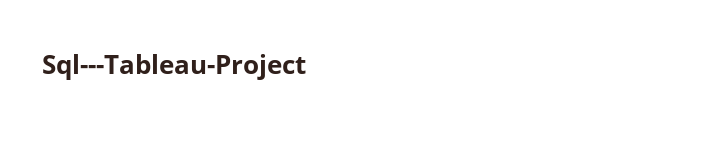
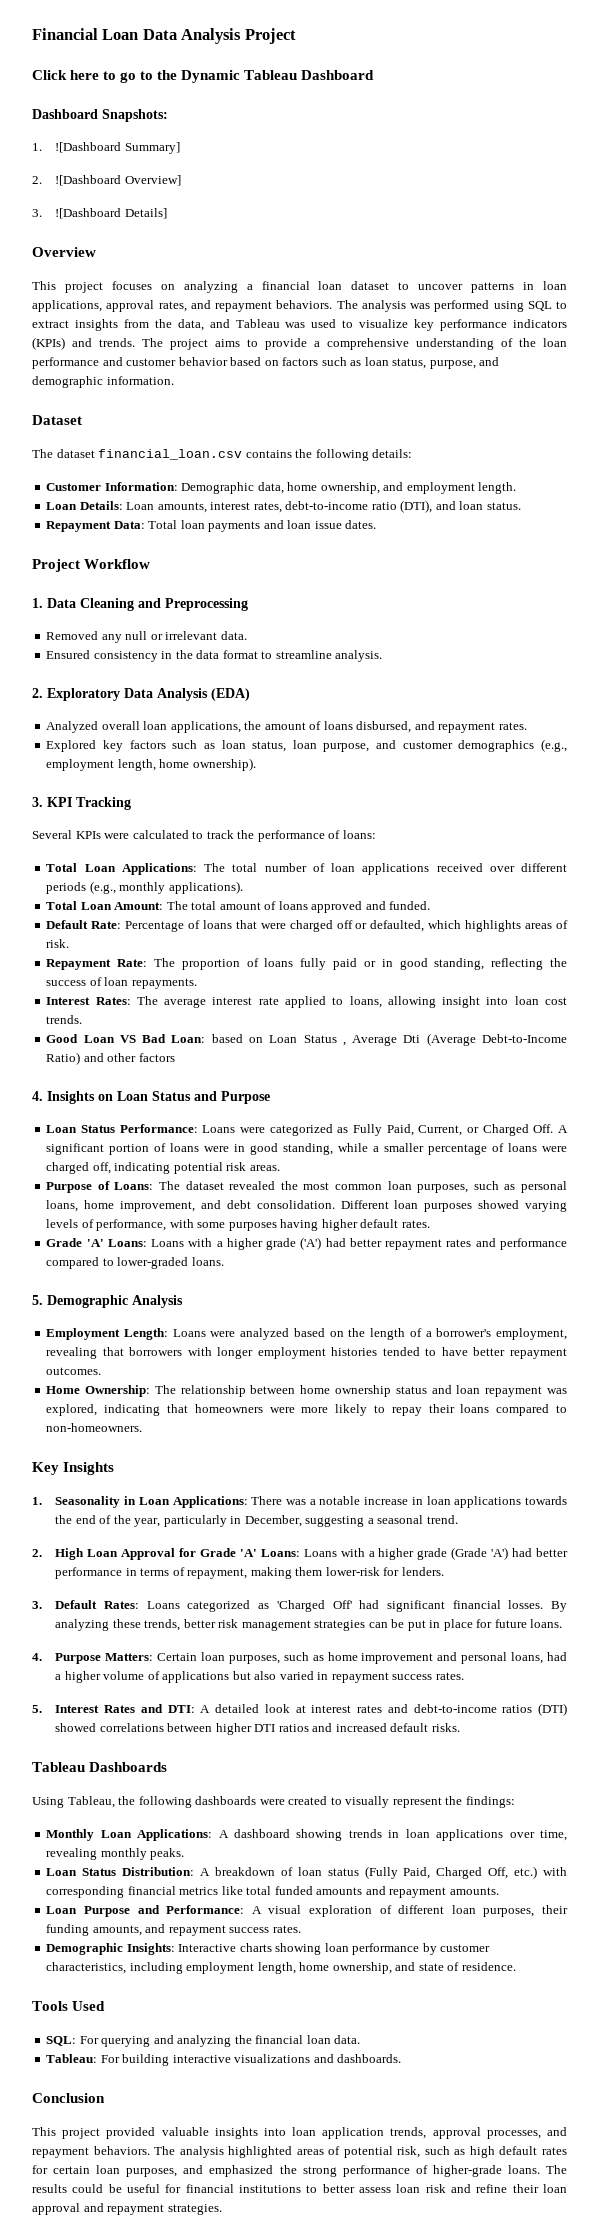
- Sql---Tableau-Project
+ Financial Loan Data Analysis Project
+ Click here to go to the Dynamic Tableau Dashboard
+ Dashboard Snapshots:
+ 1. ![Dashboard Summary]
+ 2. ![Dashboard Overview]
+ 3. ![Dashboard Details]
+ Overview
+ This project focuses on analyzing a financial loan dataset to uncover patterns in loan applications, approval rates, and repayment behaviors. The analysis was performed using SQL to extract insights from the data, and Tableau was used to visualize key performance indicators (KPIs) and trends. The project aims to provide a comprehensive understanding of the loan performance and customer behavior based on factors such as loan status, purpose, and demographic information.
+ Dataset
+ The dataset financial_loan.csv contains the following details:
+ Customer Information: Demographic data, home ownership, and employment length.
+ Loan Details: Loan amounts, interest rates, debt-to-income ratio (DTI), and loan status.
+ Repayment Data: Total loan payments and loan issue dates.
+ Project Workflow
+ 1. Data Cleaning and Preprocessing
+ Removed any null or irrelevant data.
+ Ensured consistency in the data format to streamline analysis.
+ 2. Exploratory Data Analysis (EDA)
+ Analyzed overall loan applications, the amount of loans disbursed, and repayment rates.
+ Explored key factors such as loan status, loan purpose, and customer demographics (e.g., employment length, home ownership).
+ 3. KPI Tracking
+ Several KPIs were calculated to track the performance of loans:
+ Total Loan Applications: The total number of loan applications received over different periods (e.g., monthly applications).
+ Total Loan Amount: The total amount of loans approved and funded.
+ Default Rate: Percentage of loans that were charged off or defaulted, which highlights areas of risk.
+ Repayment Rate: The proportion of loans fully paid or in good standing, reflecting the success of loan repayments.
+ Interest Rates: The average interest rate applied to loans, allowing insight into loan cost trends.
+ Good Loan VS Bad Loan: based on Loan Status , Average Dti (Average Debt-to-Income Ratio) and other factors
+ 4. Insights on Loan Status and Purpose
+ Loan Status Performance: Loans were categorized as Fully Paid, Current, or Charged Off. A significant portion of loans were in good standing, while a smaller percentage of loans were charged off, indicating potential risk areas.
+ Purpose of Loans: The dataset revealed the most common loan purposes, such as personal loans, home improvement, and debt consolidation. Different loan purposes showed varying levels of performance, with some purposes having higher default rates.
+ Grade 'A' Loans: Loans with a higher grade ('A') had better repayment rates and performance compared to lower-graded loans.
+ 5. Demographic Analysis
+ Employment Length: Loans were analyzed based on the length of a borrower's employment, revealing that borrowers with longer employment histories tended to have better repayment outcomes.
+ Home Ownership: The relationship between home ownership status and loan repayment was explored, indicating that homeowners were more likely to repay their loans compared to non-homeowners.
+ Key Insights
+ 1. Seasonality in Loan Applications: There was a notable increase in loan applications towards the end of the year, particularly in December, suggesting a seasonal trend.
+ 2. High Loan Approval for Grade 'A' Loans: Loans with a higher grade (Grade 'A') had better performance in terms of repayment, making them lower-risk for lenders.
+ 3. Default Rates: Loans categorized as 'Charged Off' had significant financial losses. By analyzing these trends, better risk management strategies can be put in place for future loans.
+ 4. Purpose Matters: Certain loan purposes, such as home improvement and personal loans, had a higher volume of applications but also varied in repayment success rates.
+ 5. Interest Rates and DTI: A detailed look at interest rates and debt-to-income ratios (DTI) showed correlations between higher DTI ratios and increased default risks.
+ Tableau Dashboards
+ Using Tableau, the following dashboards were created to visually represent the findings:
+ Monthly Loan Applications: A dashboard showing trends in loan applications over time, revealing monthly peaks.
+ Loan Status Distribution: A breakdown of loan status (Fully Paid, Charged Off, etc.) with corresponding financial metrics like total funded amounts and repayment amounts.
+ Loan Purpose and Performance: A visual exploration of different loan purposes, their funding amounts, and repayment success rates.
+ Demographic Insights: Interactive charts showing loan performance by customer characteristics, including employment length, home ownership, and state of residence.
+ Tools Used
+ SQL: For querying and analyzing the financial loan data.
+ Tableau: For building interactive visualizations and dashboards.
+ Conclusion
+ This project provided valuable insights into loan application trends, approval processes, and repayment behaviors. The analysis highlighted areas of potential risk, such as high default rates for certain loan purposes, and emphasized the strong performance of higher-grade loans. The results could be useful for financial institutions to better assess loan risk and refine their loan approval and repayment strategies.

